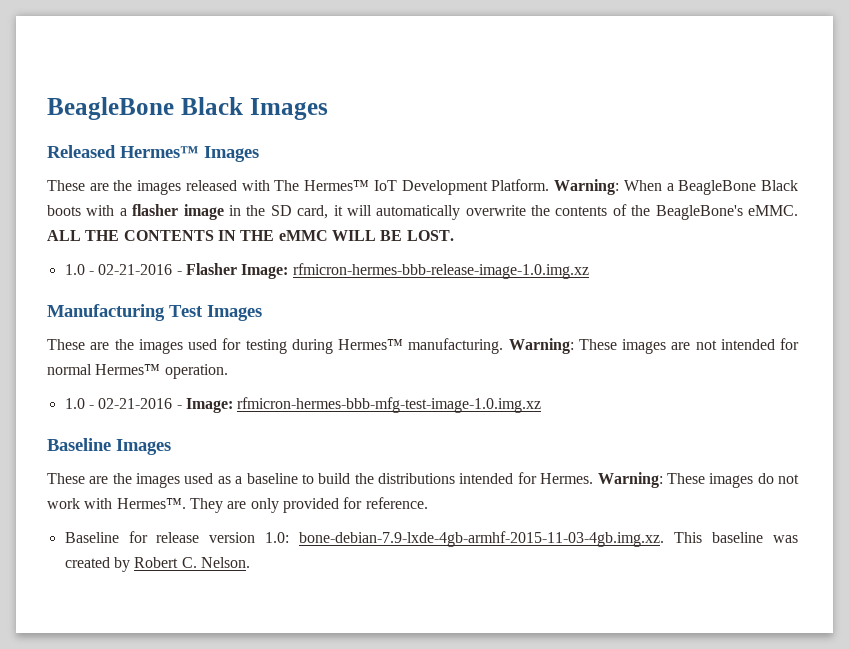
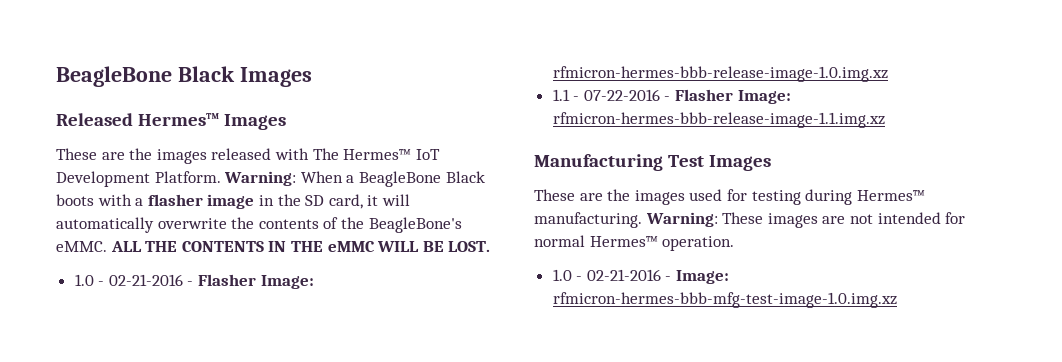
+ 1.1 - 07-22-2016 - Flasher Image: rfmicron-hermes-bbb-release-image-1.1.img.xz
- Baseline Images
- These are the images used as a baseline to build the distributions intended for Hermes. Warning: These images do not work with Hermes™. They are only provided for reference.
- Baseline for release version 1.0: bone-debian-7.9-lxde-4gb-armhf-2015-11-03-4gb.img.xz. This baseline was created by Robert C. Nelson.

